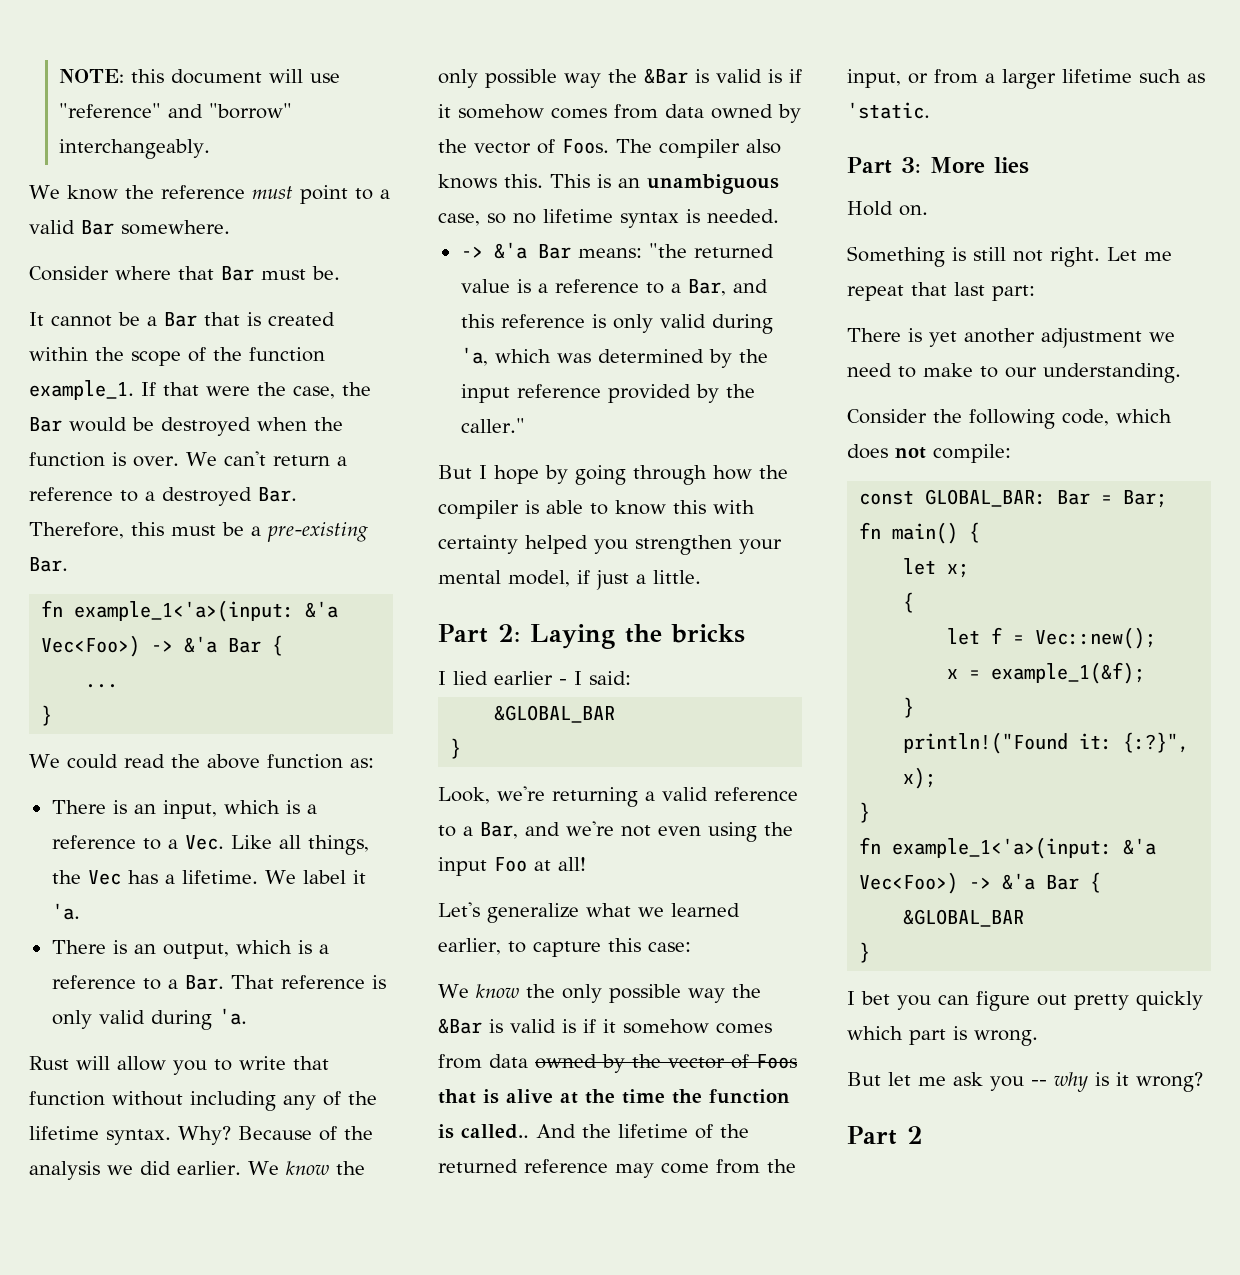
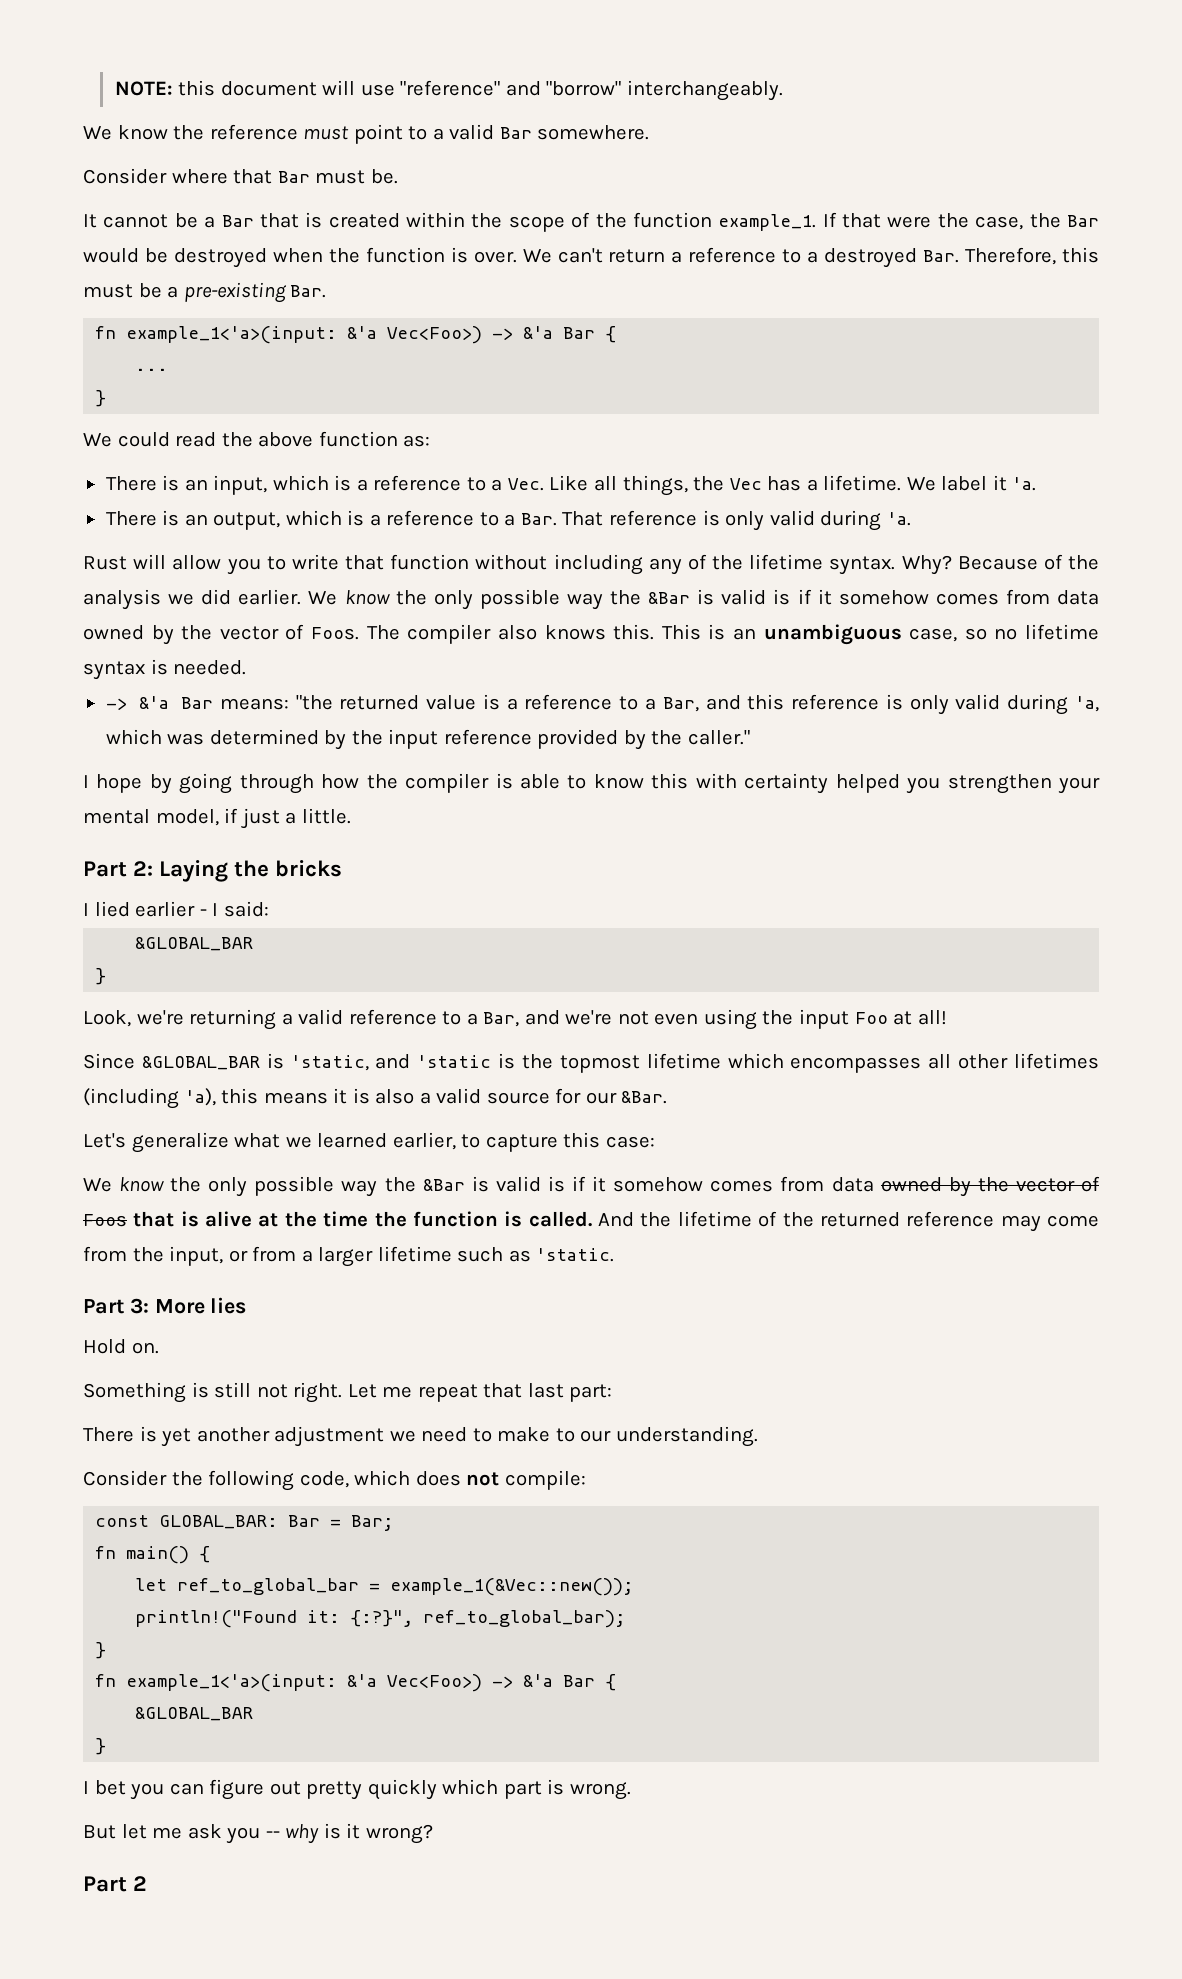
- But I hope by going through how the compiler is able to know this with certainty helped you strengthen your mental model, if just a little.
+ I hope by going through how the compiler is able to know this with certainty helped you strengthen your mental model, if just a little.
+ Since &GLOBAL_BAR is 'static, and 'static is the topmost lifetime which encompasses all other lifetimes (including 'a), this means it is also a valid source for our &Bar.
- We know the only possible way the &Bar is valid is if it somehow comes from data owned by the vector of Foos that is alive at the time the function is called..
+ We know the only possible way the &Bar is valid is if it somehow comes from data owned by the vector of Foos that is alive at the time the function is called.
- let x;
- {
- let f = Vec::new();
- x = example_1(&f);
- }
+ let ref_to_global_bar = example_1(&Vec::new());
- println!("Found it: {:?}", x);
+ println!("Found it: {:?}", ref_to_global_bar);

